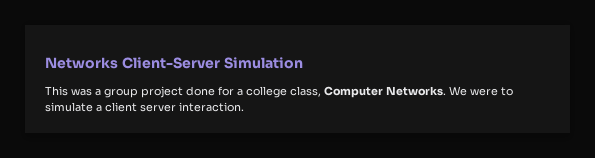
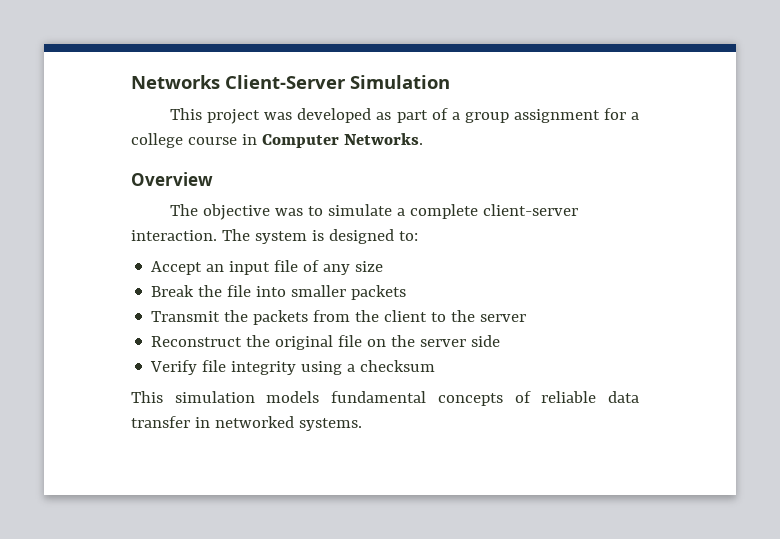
- This was a group project done for a college class, Computer Networks. We were to simulate a client server interaction.
+ This project was developed as part of a group assignment for a college course in Computer Networks.
+ Overview
+ The objective was to simulate a complete client-server interaction. The system is designed to:
+ Accept an input file of any size
+ Break the file into smaller packets
+ Transmit the packets from the client to the server
+ Reconstruct the original file on the server side
+ Verify file integrity using a checksum
+ This simulation models fundamental concepts of reliable data transfer in networked systems.

